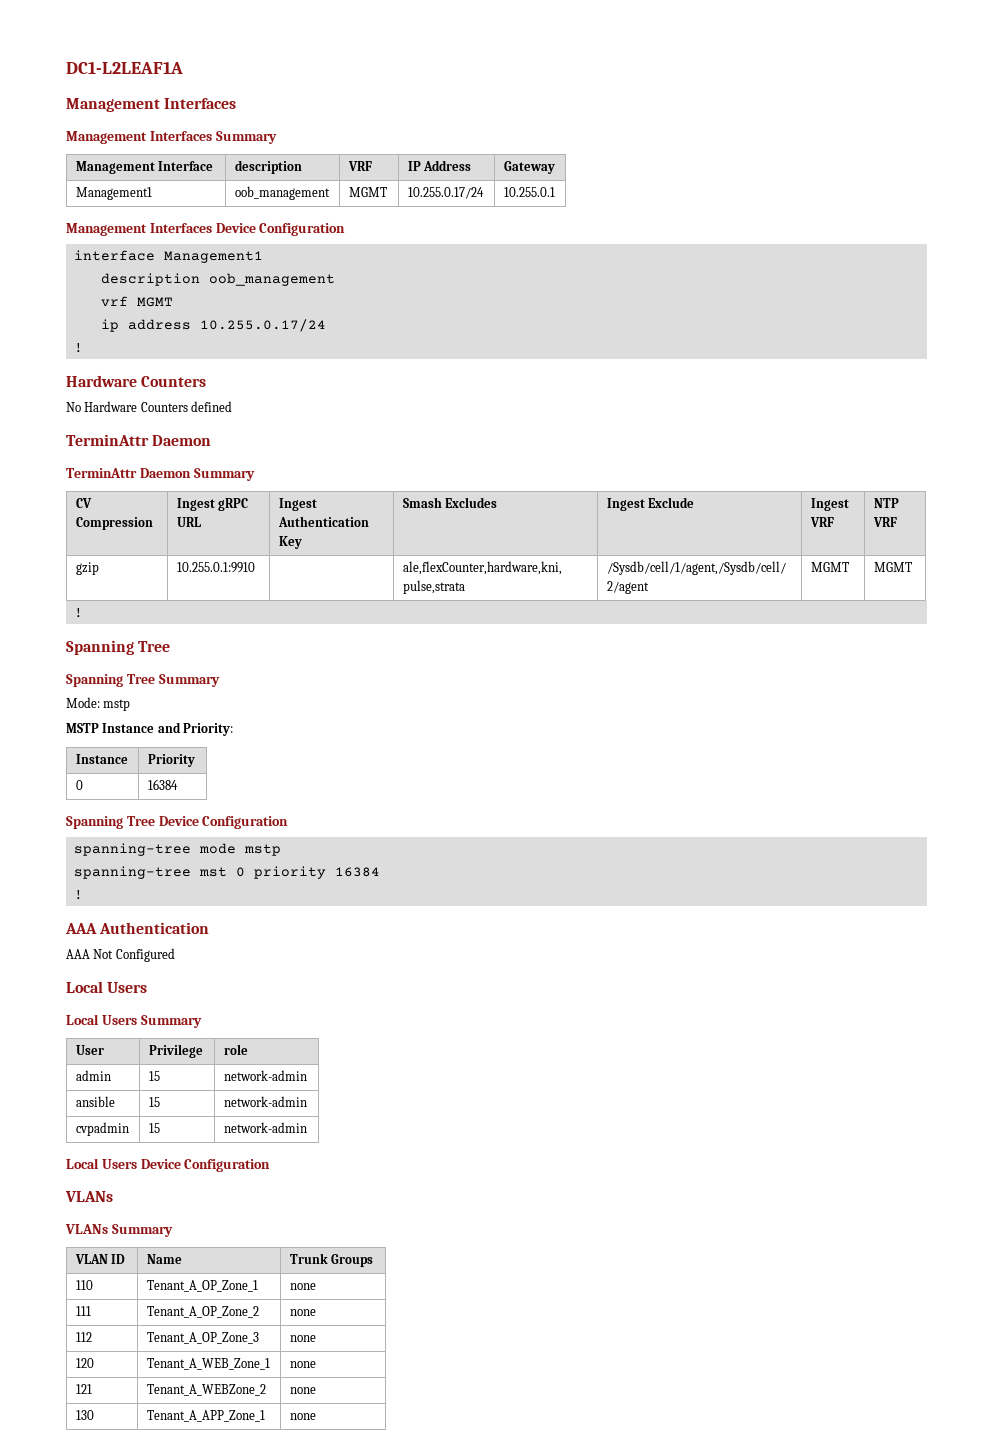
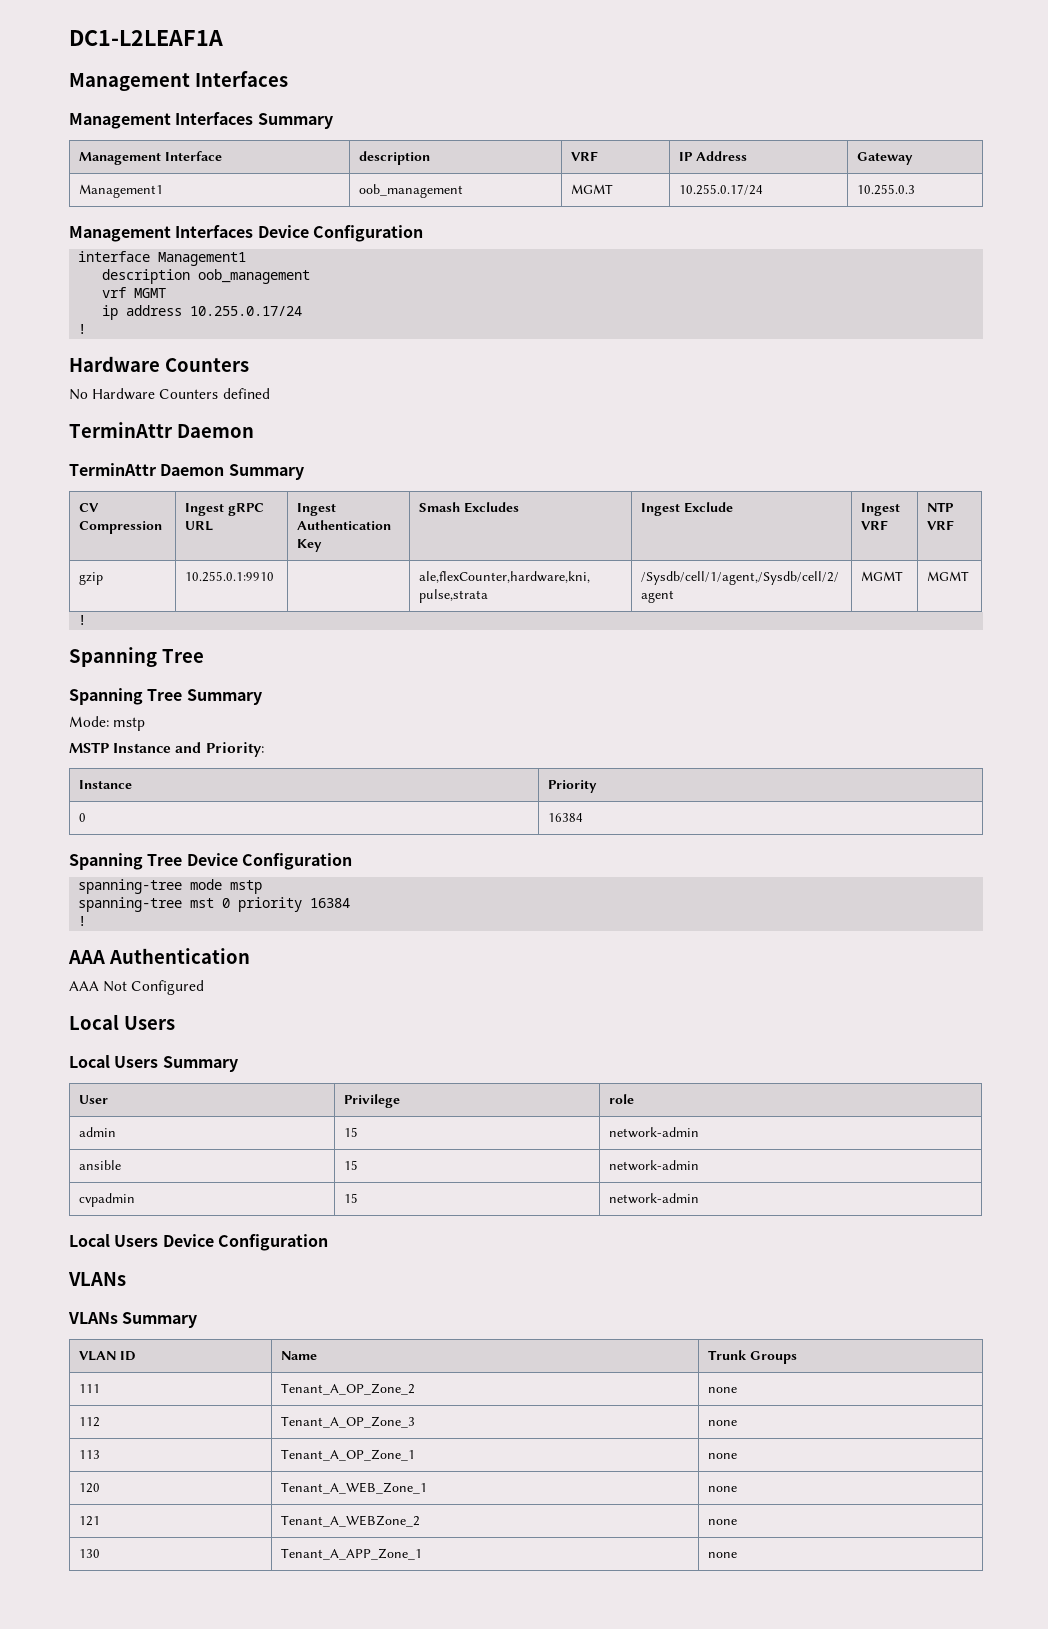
- Management1 | oob_management | MGMT | 10.255.0.17/24 | 10.255.0.1
+ Management1 | oob_management | MGMT | 10.255.0.17/24 | 10.255.0.3
- 110 | Tenant_A_OP_Zone_1 | none
+ 113 | Tenant_A_OP_Zone_1 | none

